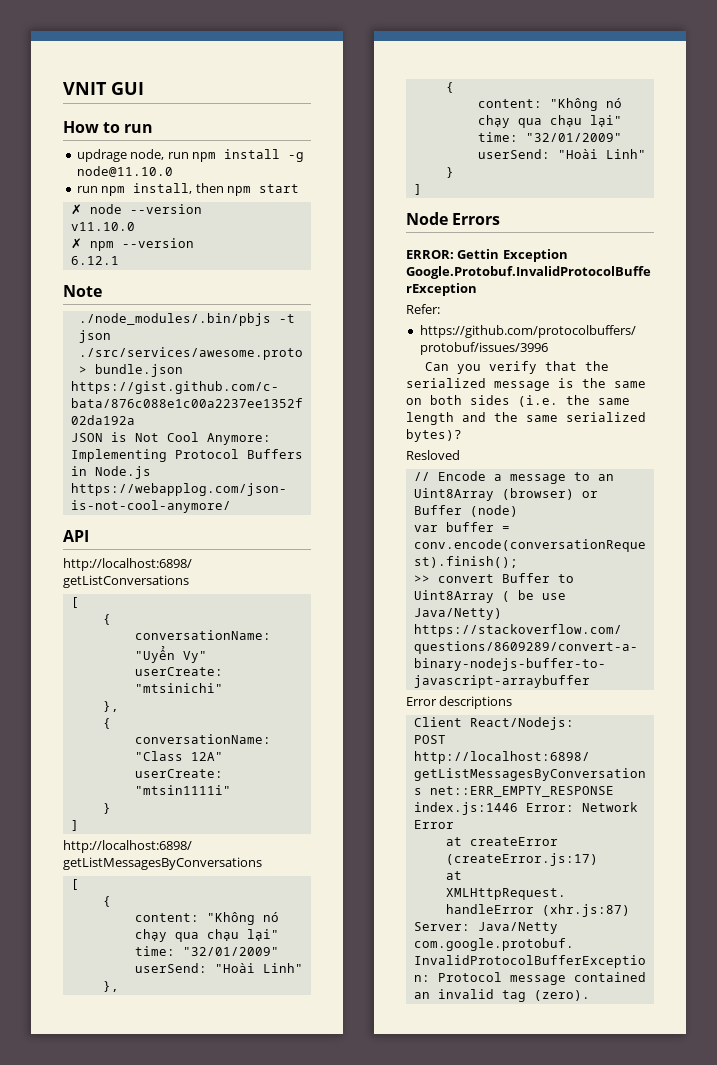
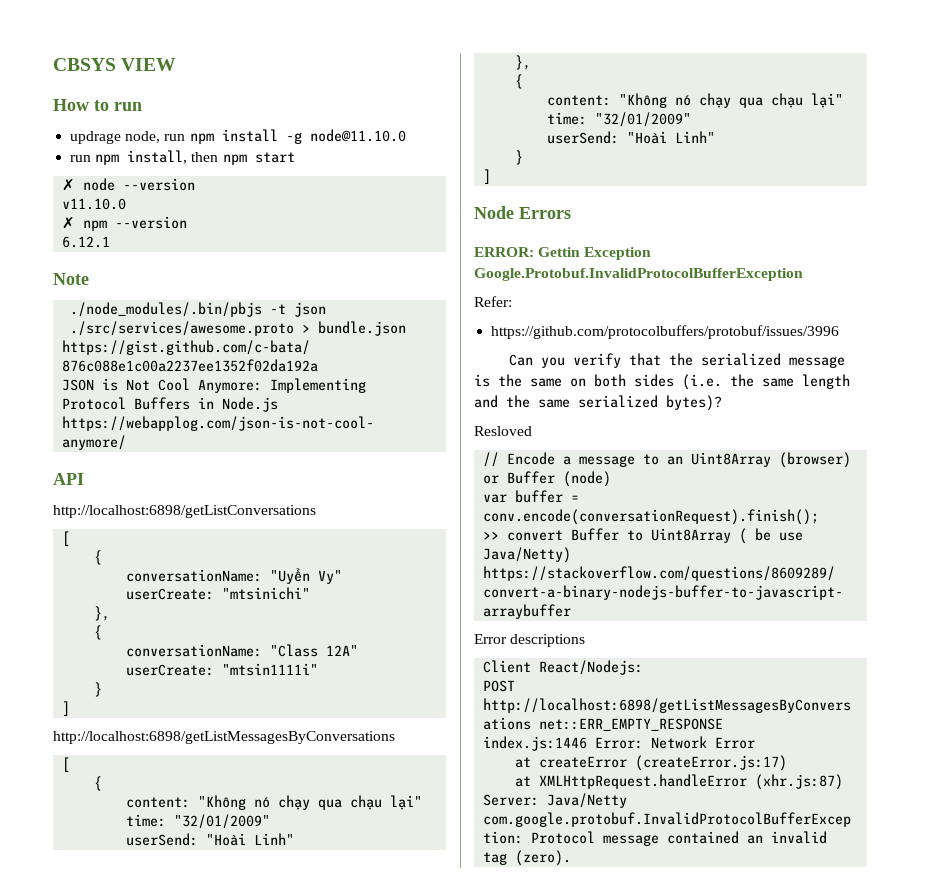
- VNIT GUI
+ CBSYS VIEW

